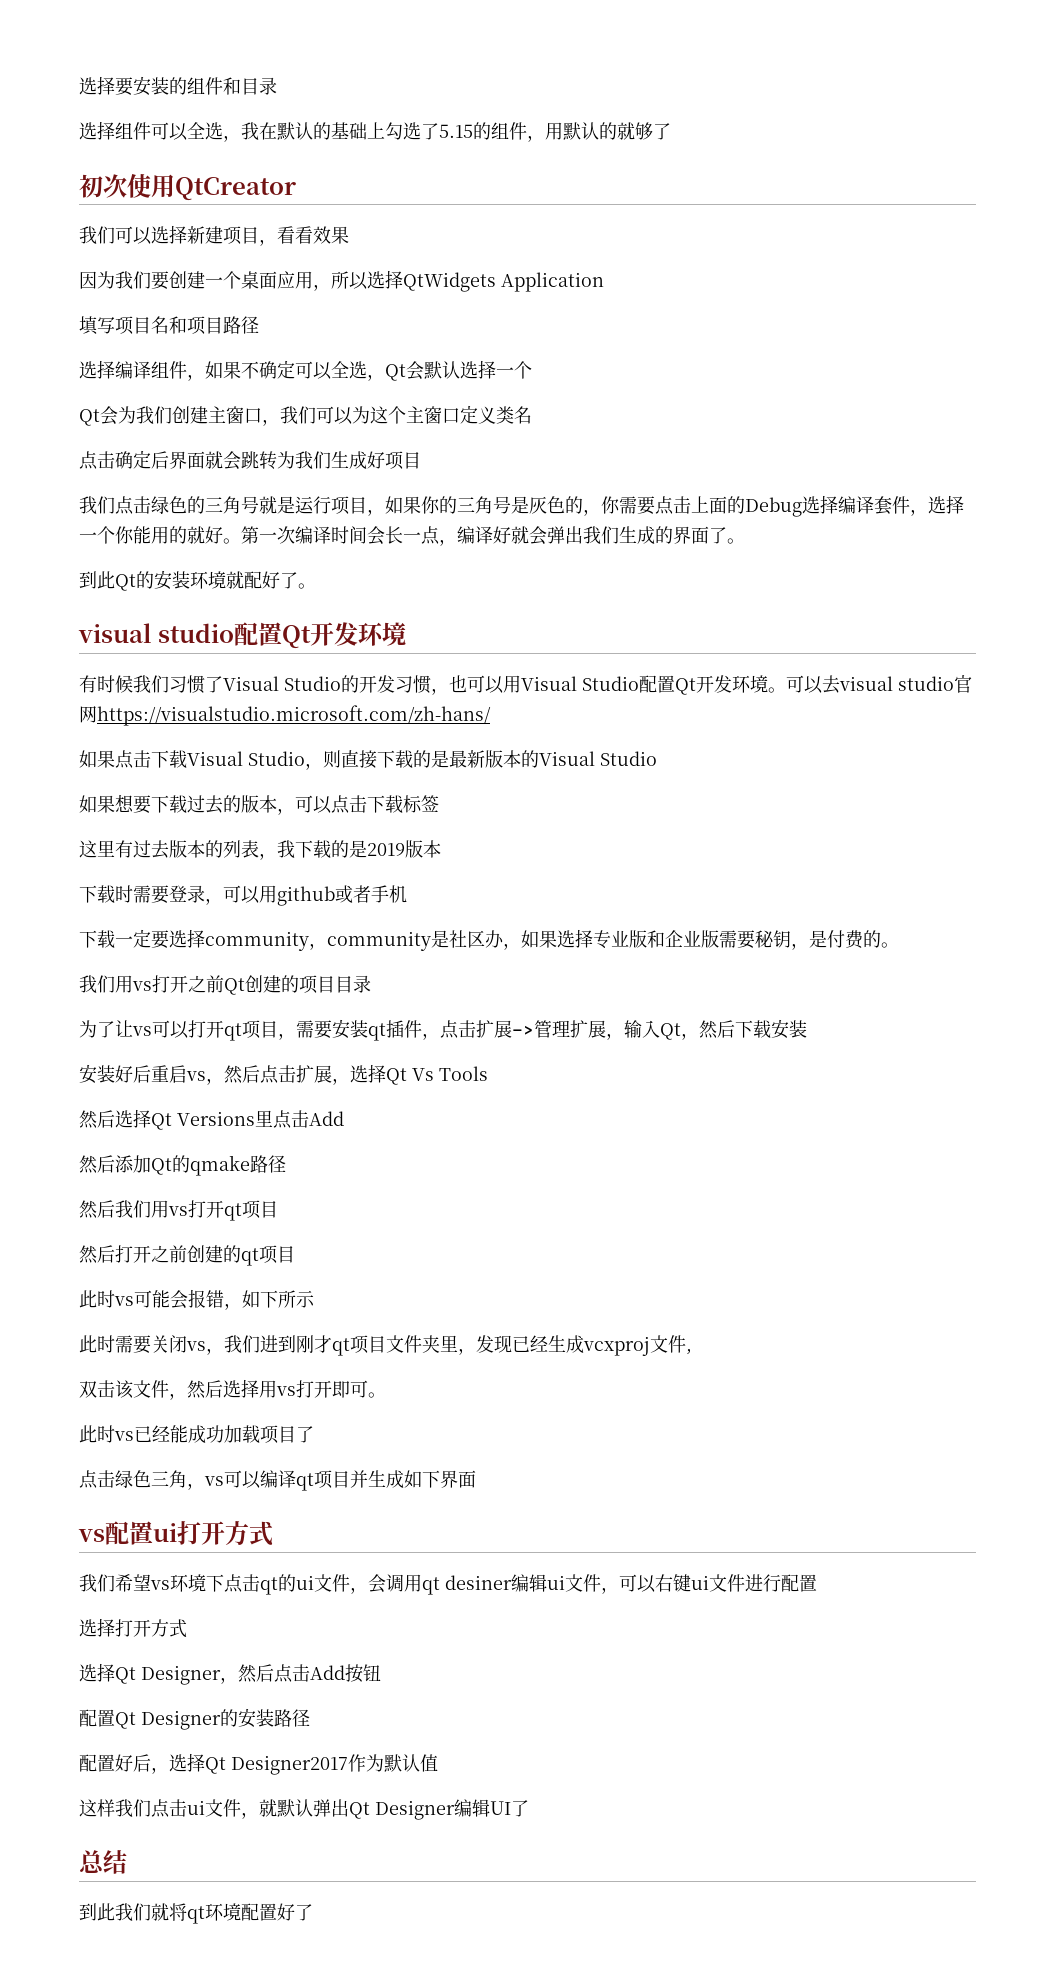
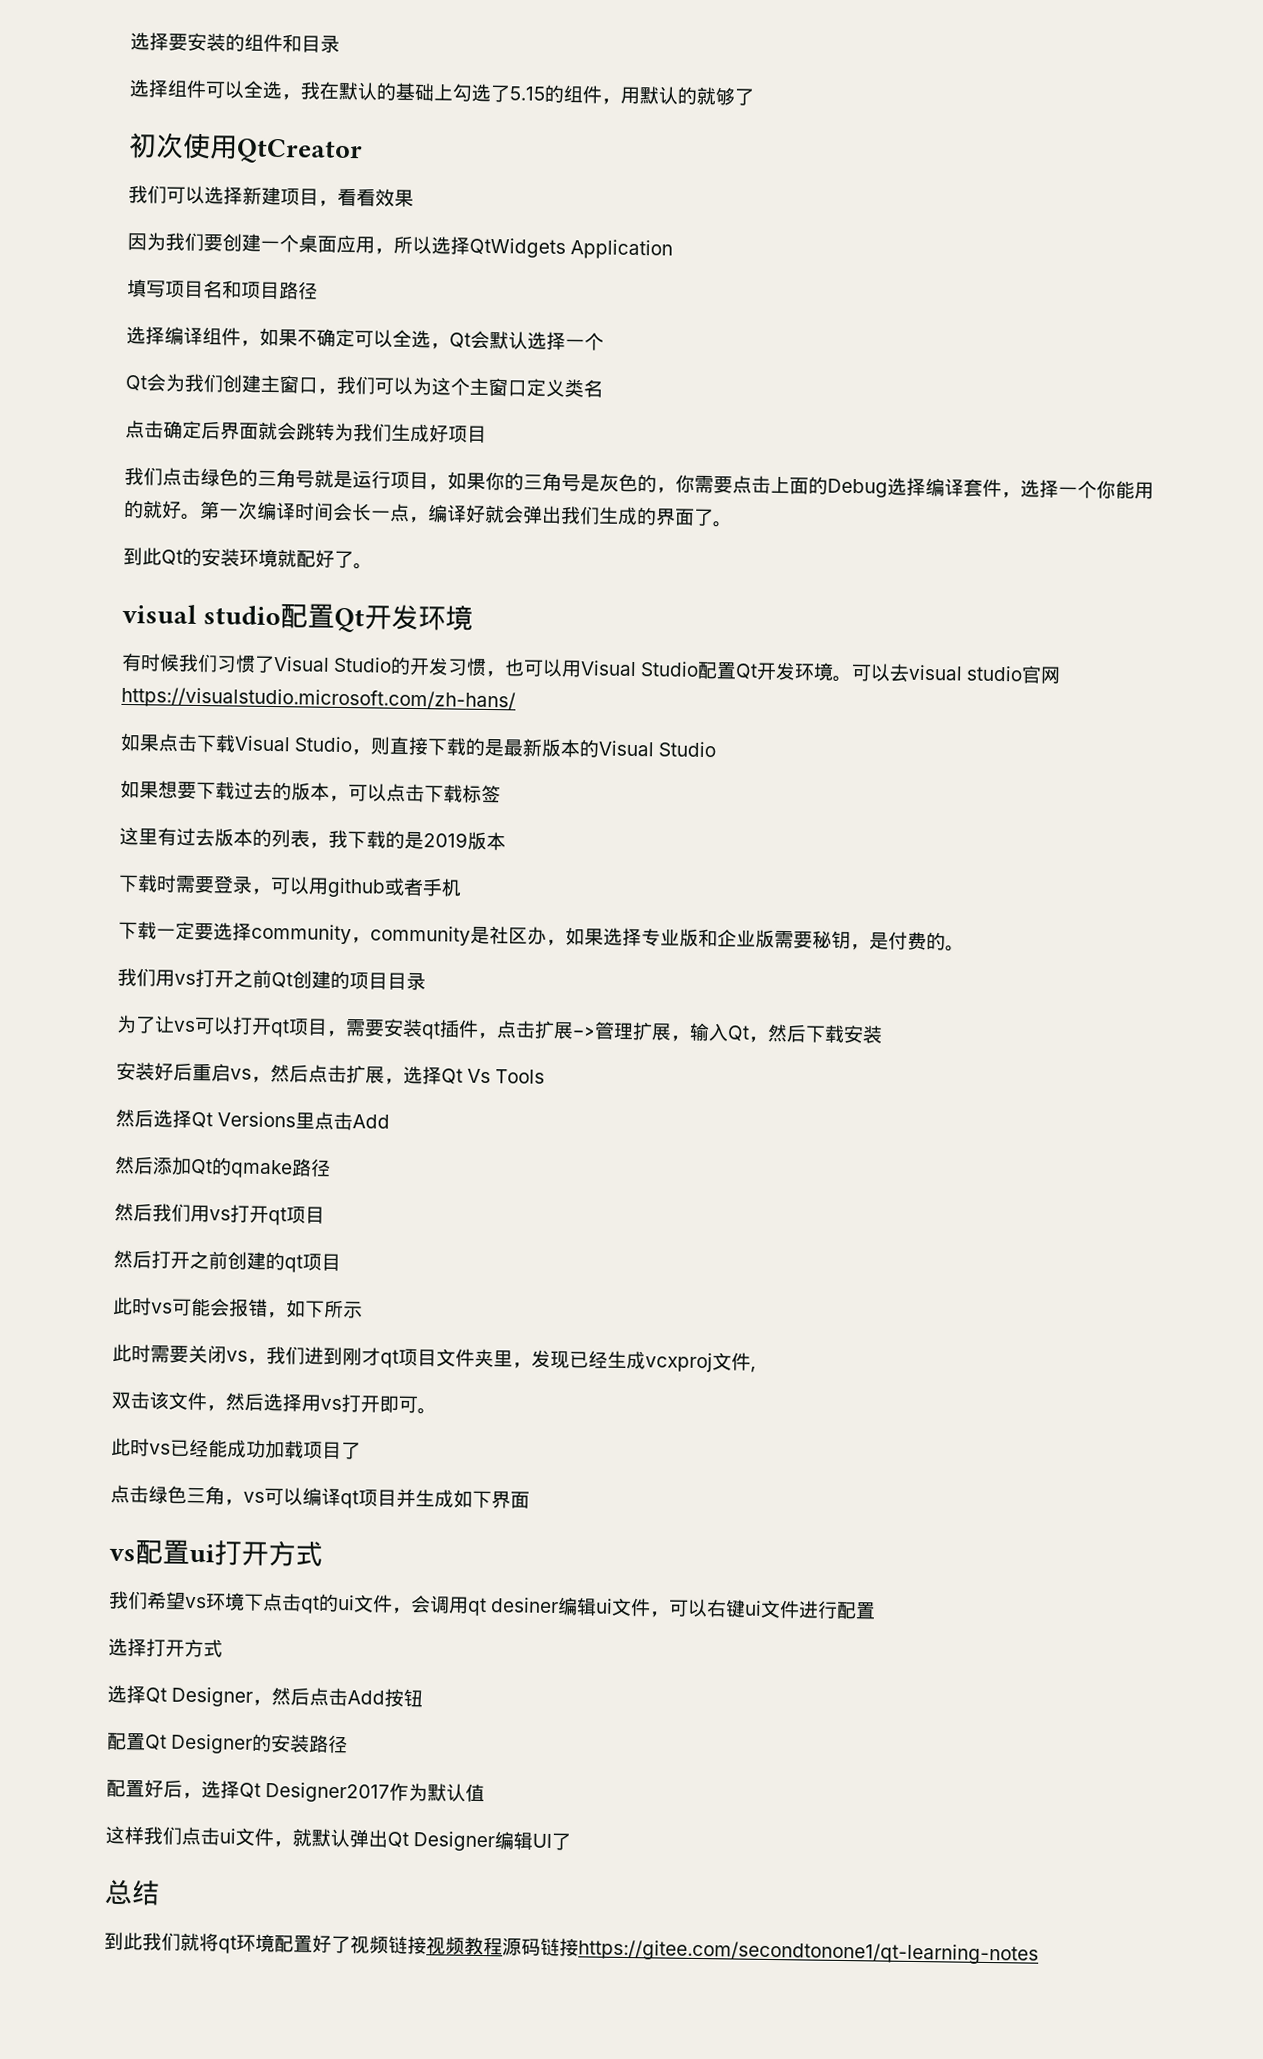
- 到此我们就将qt环境配置好了
+ 到此我们就将qt环境配置好了视频链接视频教程源码链接https://gitee.com/secondtonone1/qt-learning-notes

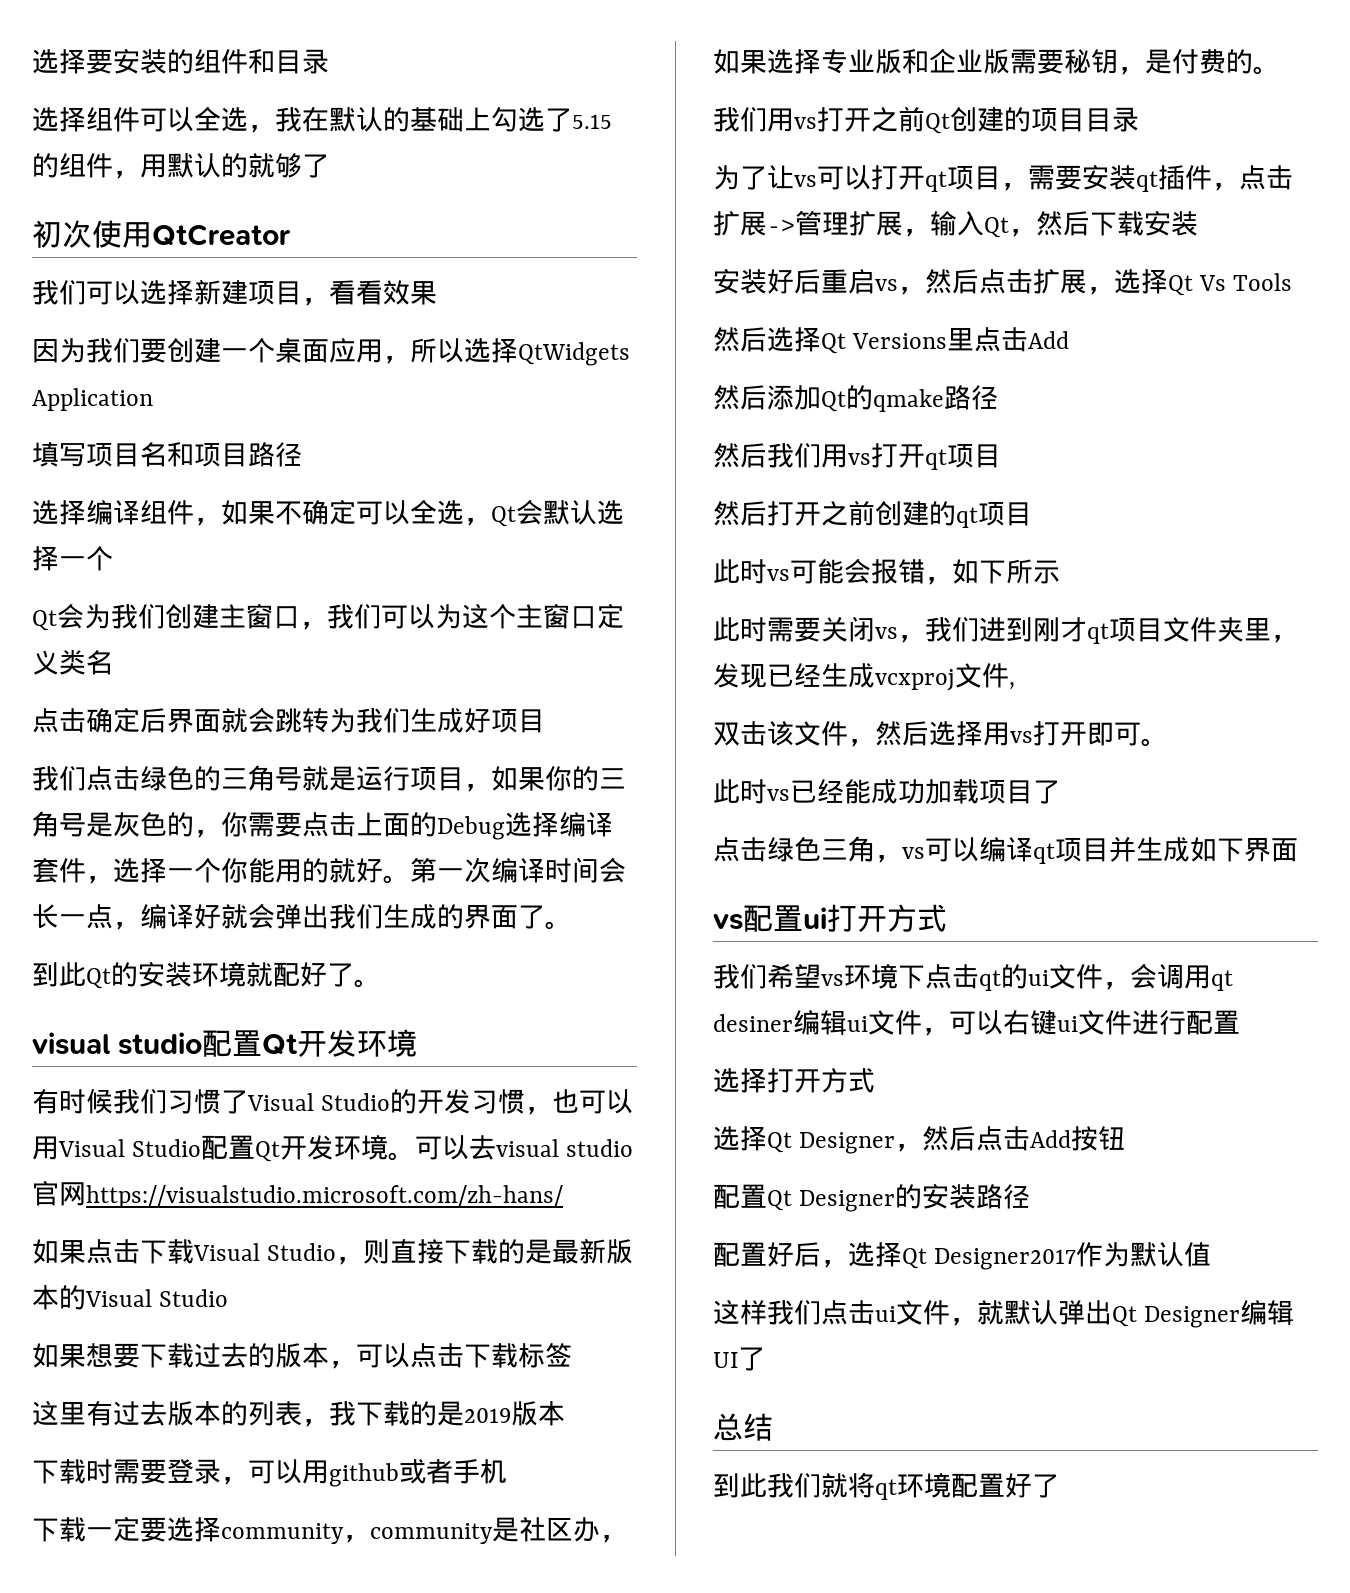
- 到此我们就将qt环境配置好了视频链接视频教程源码链接https://gitee.com/secondtonone1/qt-learning-notes
+ 到此我们就将qt环境配置好了

